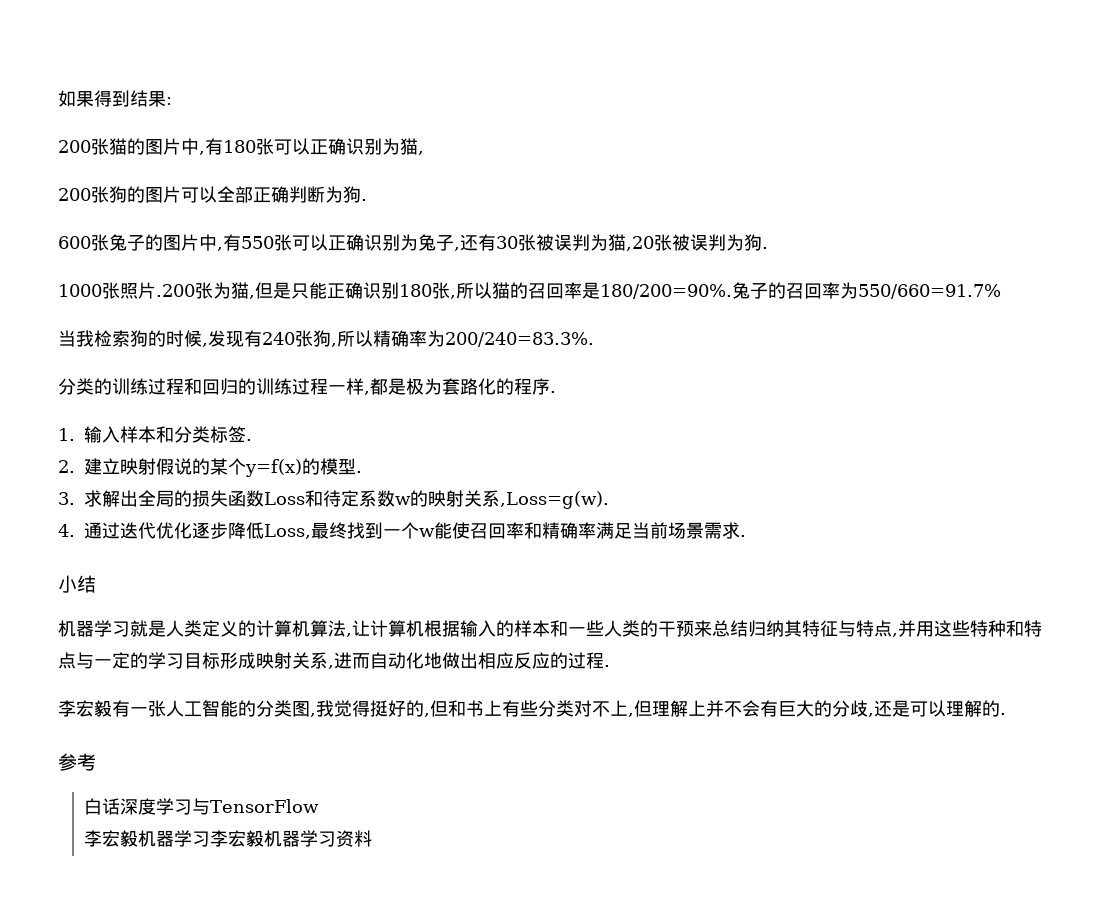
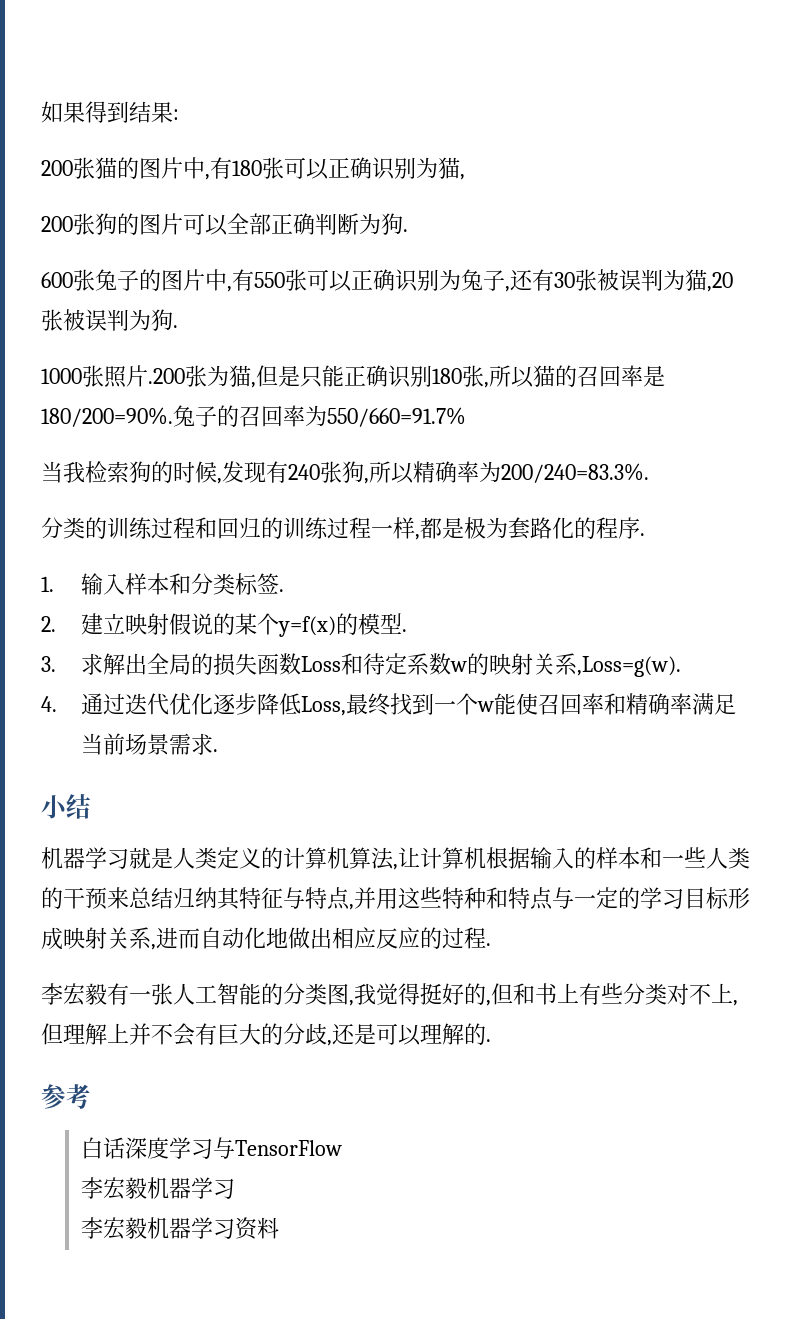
  白话深度学习与TensorFlow
- 李宏毅机器学习李宏毅机器学习资料
+ 李宏毅机器学习
+ 李宏毅机器学习资料

